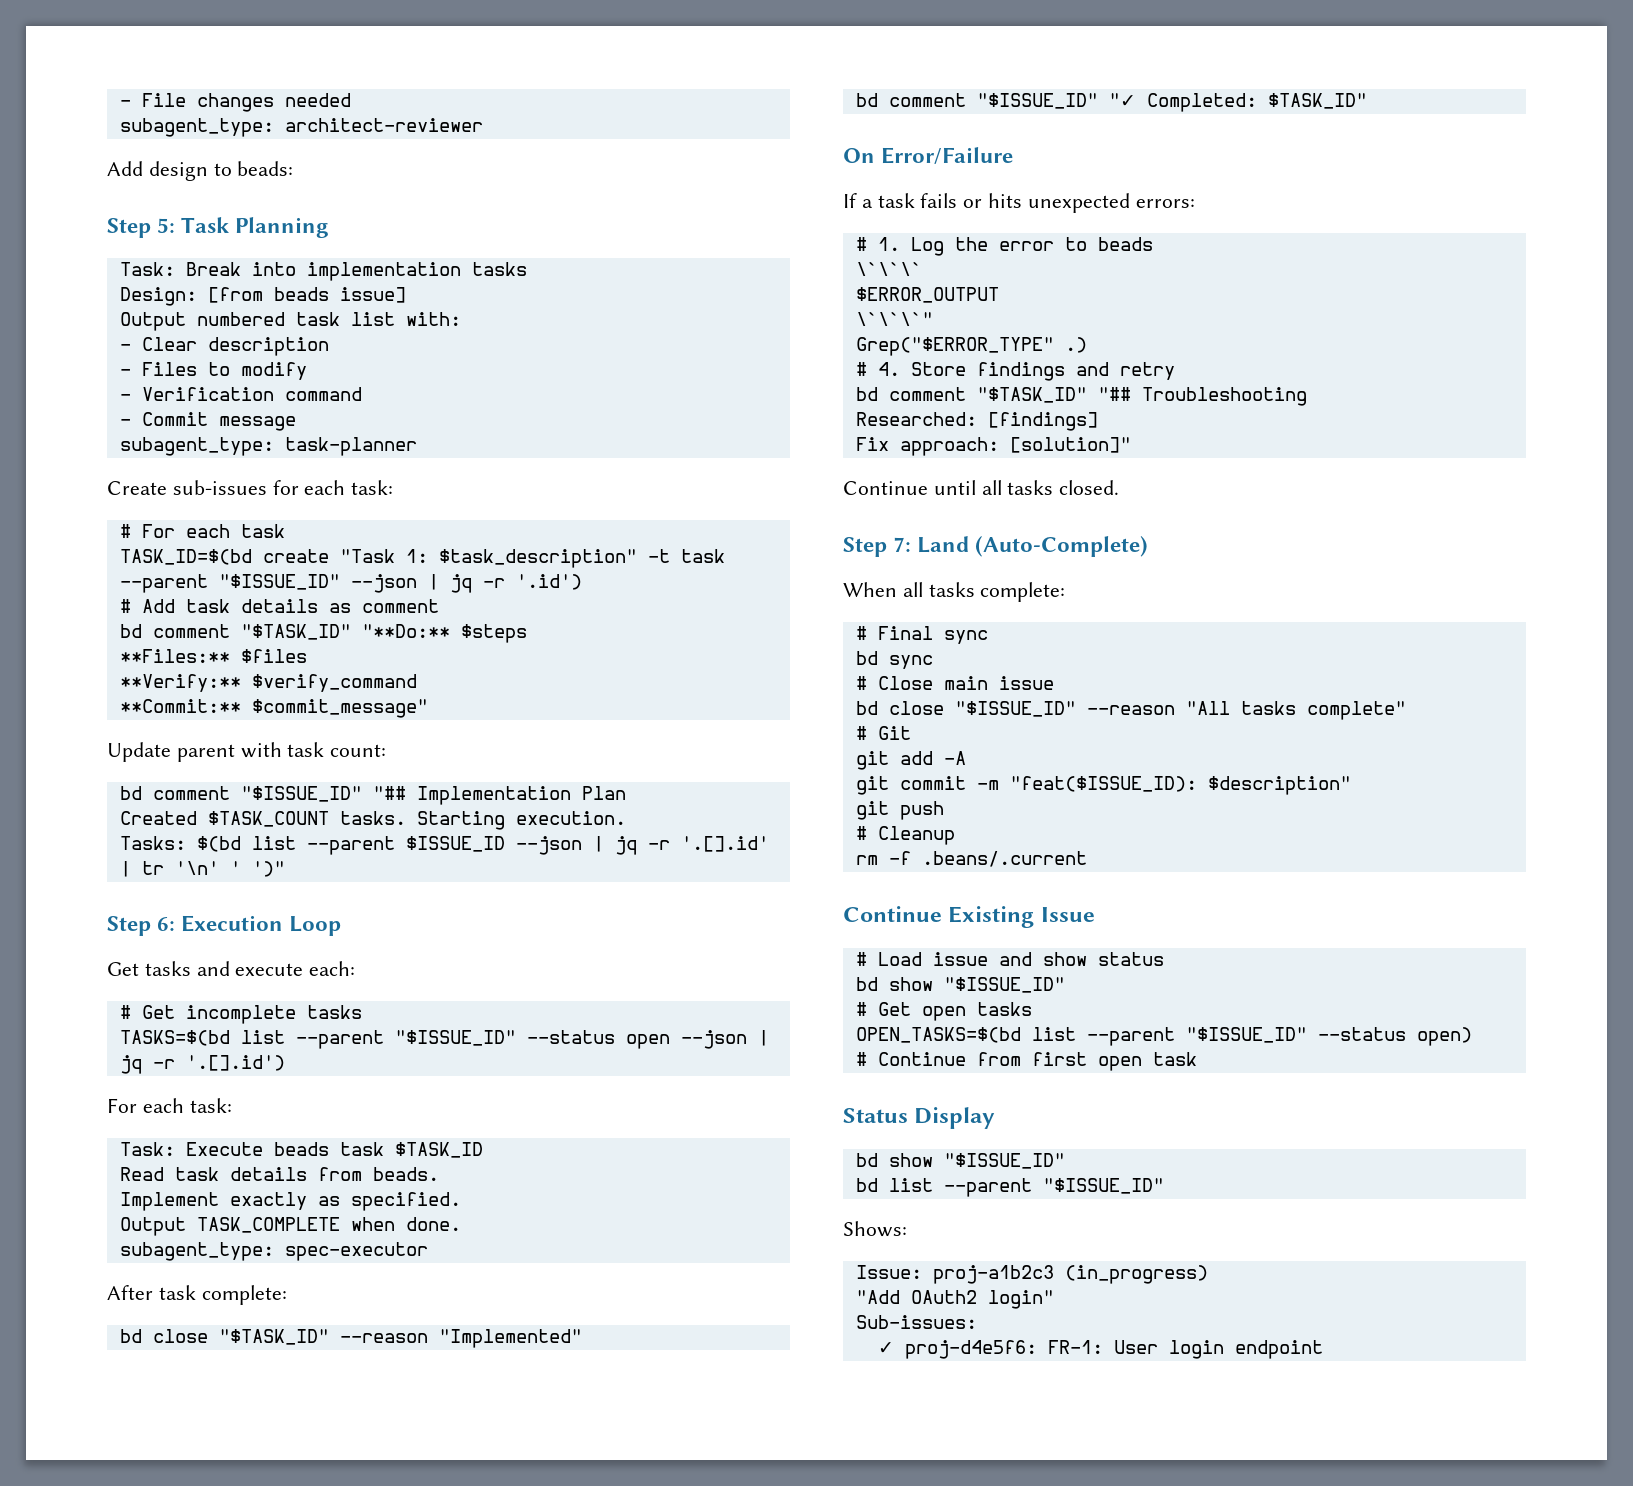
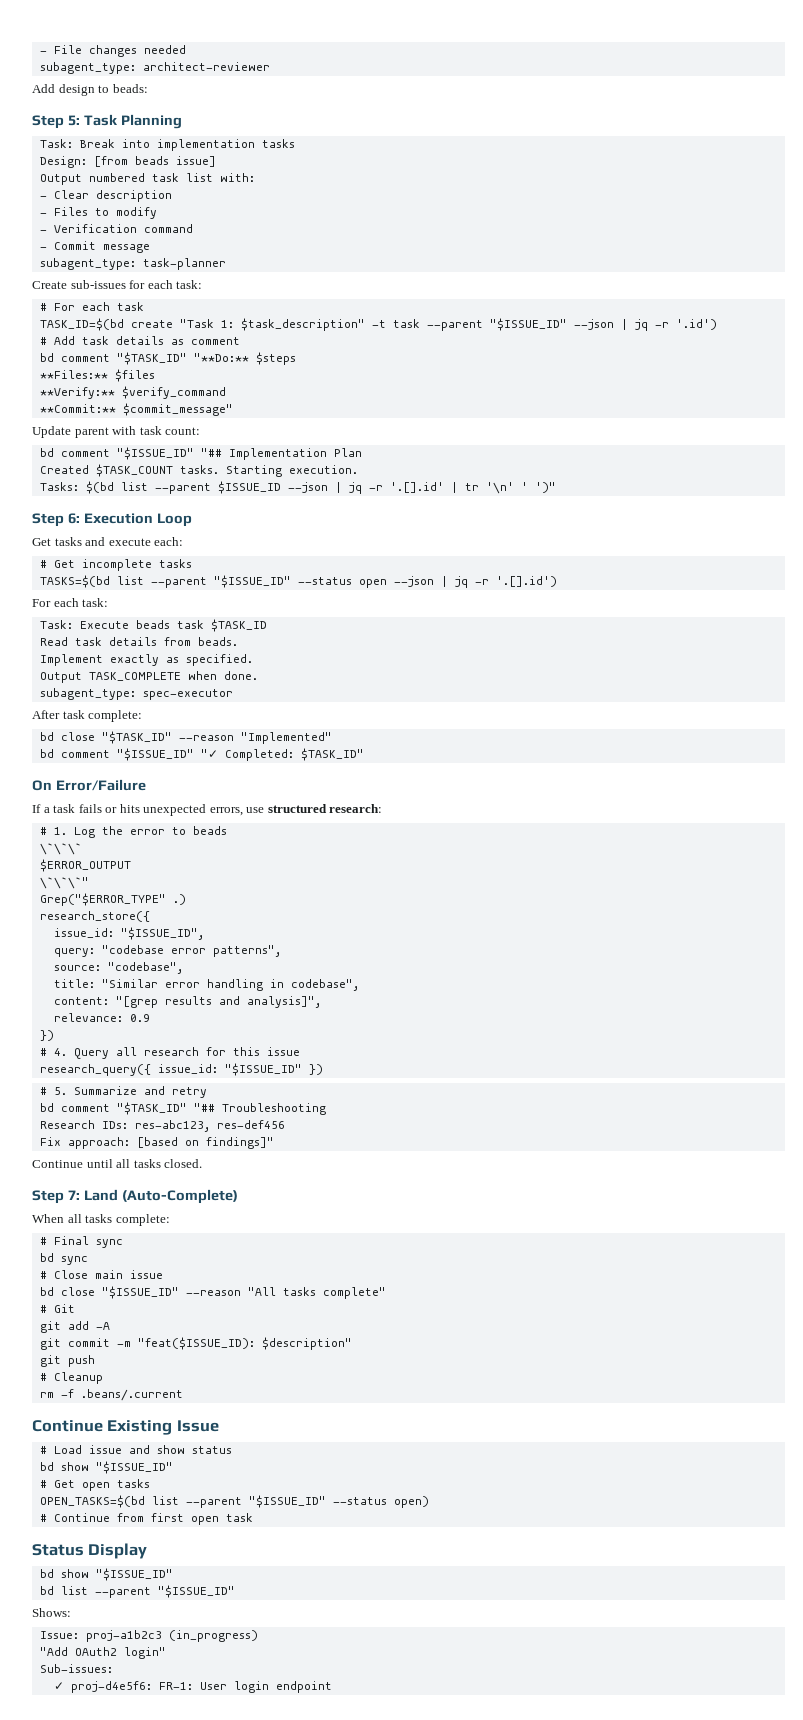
- If a task fails or hits unexpected errors:
+ If a task fails or hits unexpected errors, use structured research:
- # 4. Store findings and retry
+ research_store({
+ issue_id: "$ISSUE_ID",
+ query: "codebase error patterns",
+ source: "codebase",
+ title: "Similar error handling in codebase",
+ content: "[grep results and analysis]",
+ relevance: 0.9
+ })
+ # 4. Query all research for this issue
+ research_query({ issue_id: "$ISSUE_ID" })
+ # 5. Summarize and retry
- Researched: [findings]
+ Research IDs: res-abc123, res-def456
- Fix approach: [solution]"
+ Fix approach: [based on findings]"

